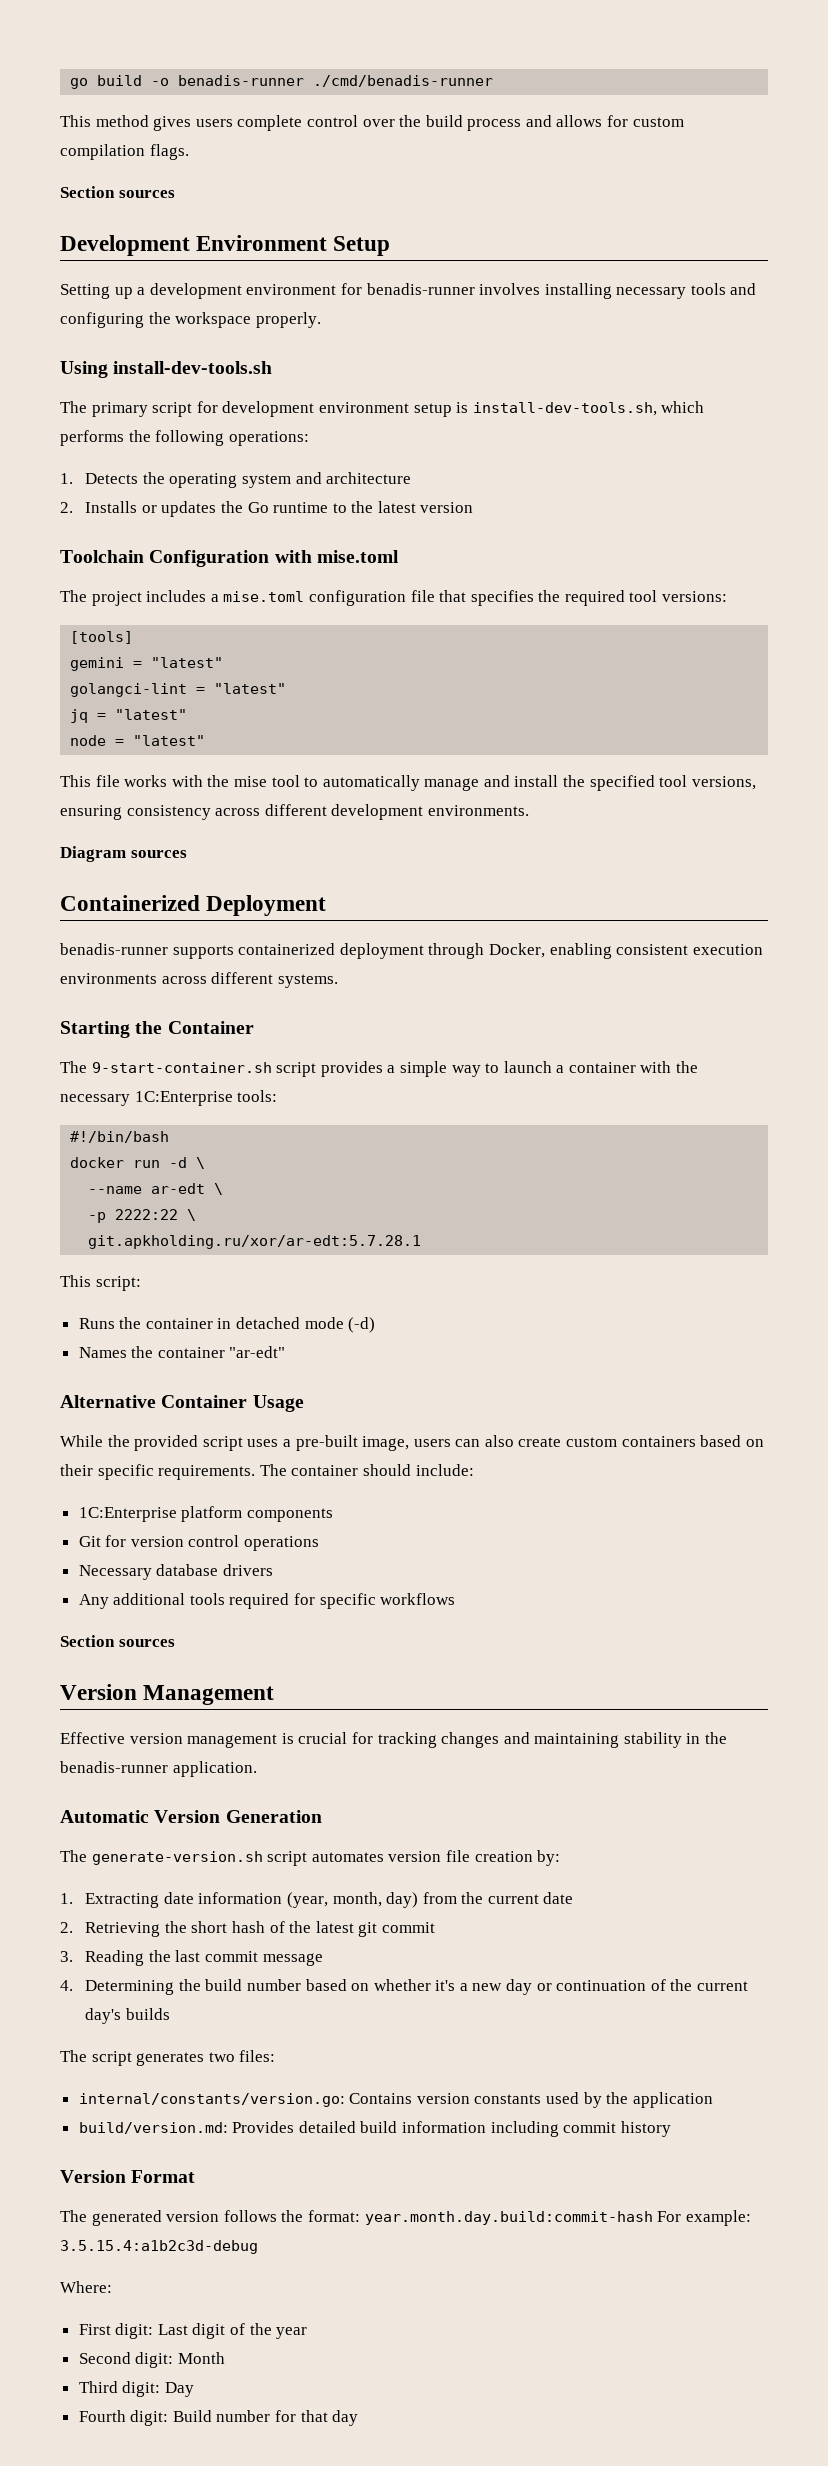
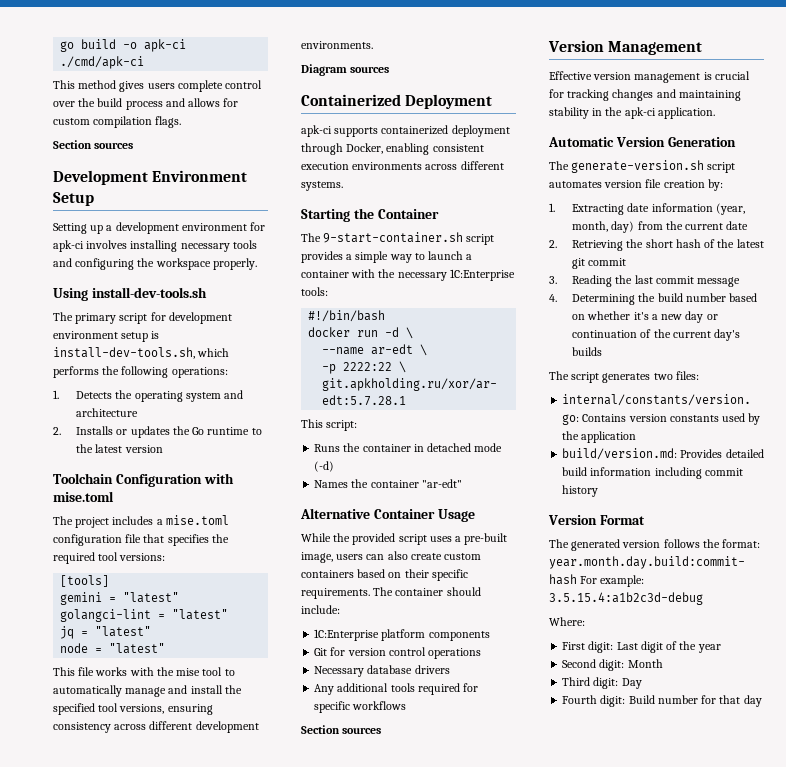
- go build -o benadis-runner ./cmd/benadis-runner
+ go build -o apk-ci ./cmd/apk-ci
- Setting up a development environment for benadis-runner involves installing necessary tools and configuring the workspace properly.
+ Setting up a development environment for apk-ci involves installing necessary tools and configuring the workspace properly.
- benadis-runner supports containerized deployment through Docker, enabling consistent execution environments across different systems.
+ apk-ci supports containerized deployment through Docker, enabling consistent execution environments across different systems.
- Effective version management is crucial for tracking changes and maintaining stability in the benadis-runner application.
+ Effective version management is crucial for tracking changes and maintaining stability in the apk-ci application.

